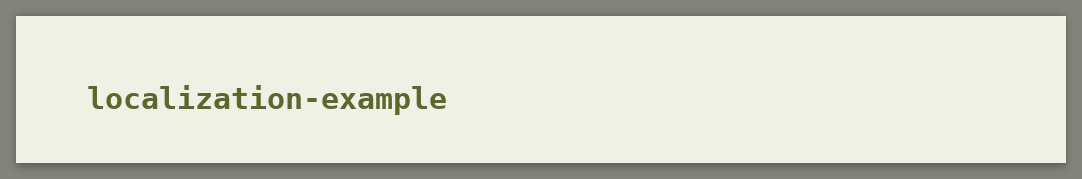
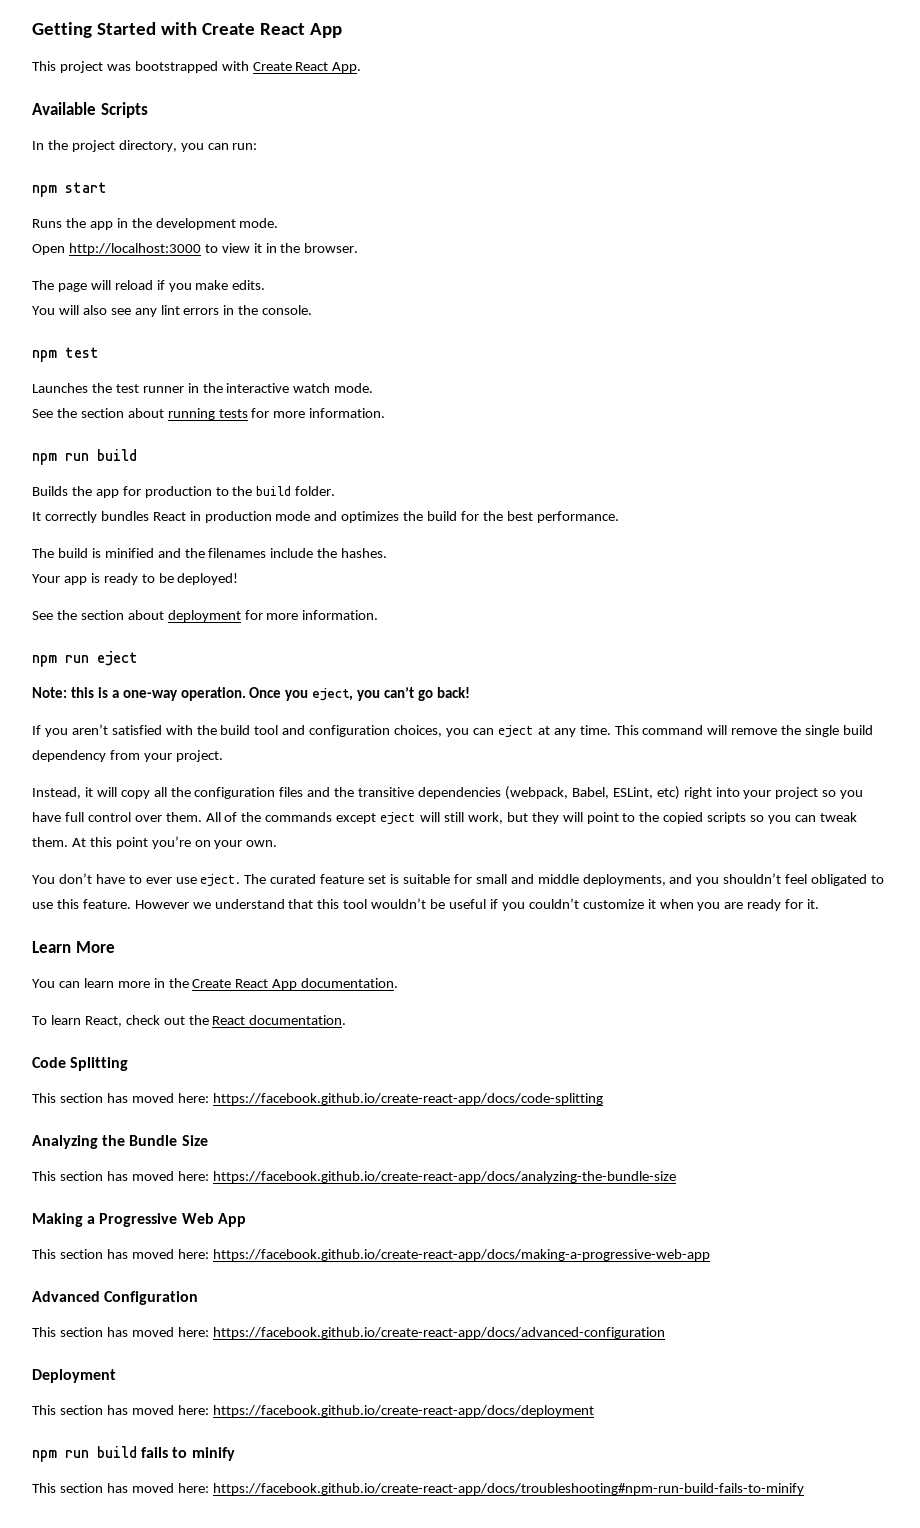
- localization-example
+ Getting Started with Create React App
+ This project was bootstrapped with Create React App.
+ Available Scripts
+ In the project directory, you can run:
+ npm start
+ Runs the app in the development mode.
+ Open http://localhost:3000 to view it in the browser.
+ The page will reload if you make edits.
+ You will also see any lint errors in the console.
+ npm test
+ Launches the test runner in the interactive watch mode.
+ See the section about running tests for more information.
+ npm run build
+ Builds the app for production to the build folder.
+ It correctly bundles React in production mode and optimizes the build for the best performance.
+ The build is minified and the filenames include the hashes.
+ Your app is ready to be deployed!
+ See the section about deployment for more information.
+ npm run eject
+ Note: this is a one-way operation. Once you eject, you can’t go back!
+ If you aren’t satisfied with the build tool and configuration choices, you can eject at any time. This command will remove the single build dependency from your project.
+ Instead, it will copy all the configuration files and the transitive dependencies (webpack, Babel, ESLint, etc) right into your project so you have full control over them. All of the commands except eject will still work, but they will point to the copied scripts so you can tweak them. At this point you’re on your own.
+ You don’t have to ever use eject. The curated feature set is suitable for small and middle deployments, and you shouldn’t feel obligated to use this feature. However we understand that this tool wouldn’t be useful if you couldn’t customize it when you are ready for it.
+ Learn More
+ You can learn more in the Create React App documentation.
+ To learn React, check out the React documentation.
+ Code Splitting
+ This section has moved here: https://facebook.github.io/create-react-app/docs/code-splitting
+ Analyzing the Bundle Size
+ This section has moved here: https://facebook.github.io/create-react-app/docs/analyzing-the-bundle-size
+ Making a Progressive Web App
+ This section has moved here: https://facebook.github.io/create-react-app/docs/making-a-progressive-web-app
+ Advanced Configuration
+ This section has moved here: https://facebook.github.io/create-react-app/docs/advanced-configuration
+ Deployment
+ This section has moved here: https://facebook.github.io/create-react-app/docs/deployment
+ npm run build fails to minify
+ This section has moved here: https://facebook.github.io/create-react-app/docs/troubleshooting#npm-run-build-fails-to-minify

